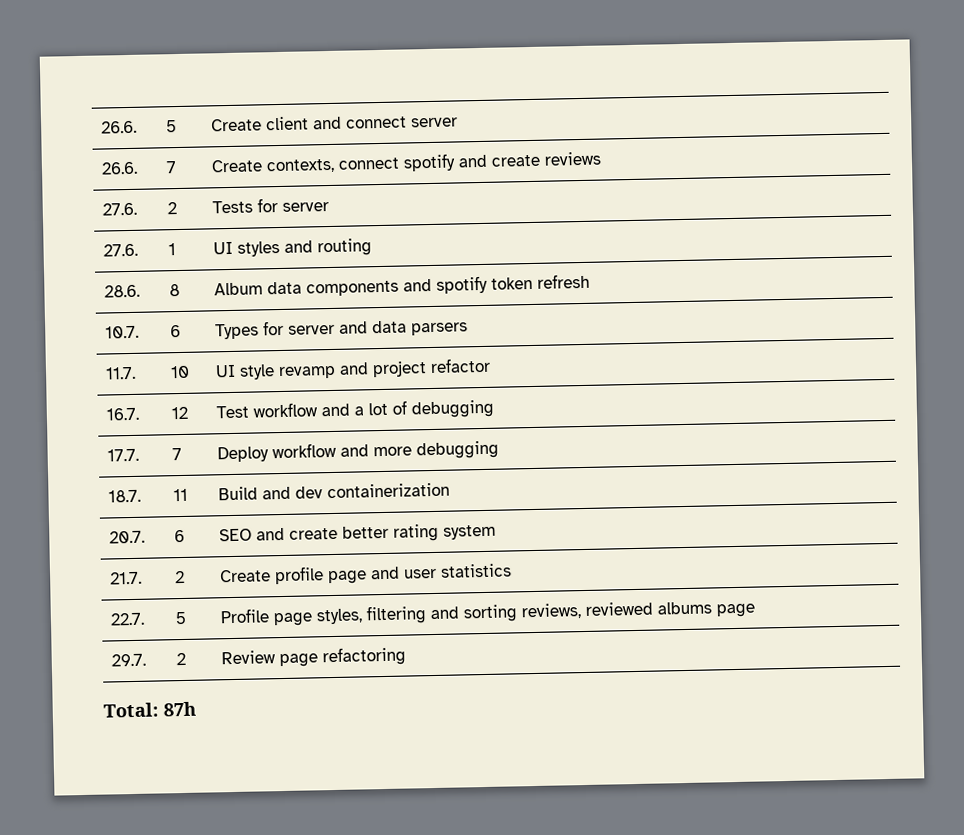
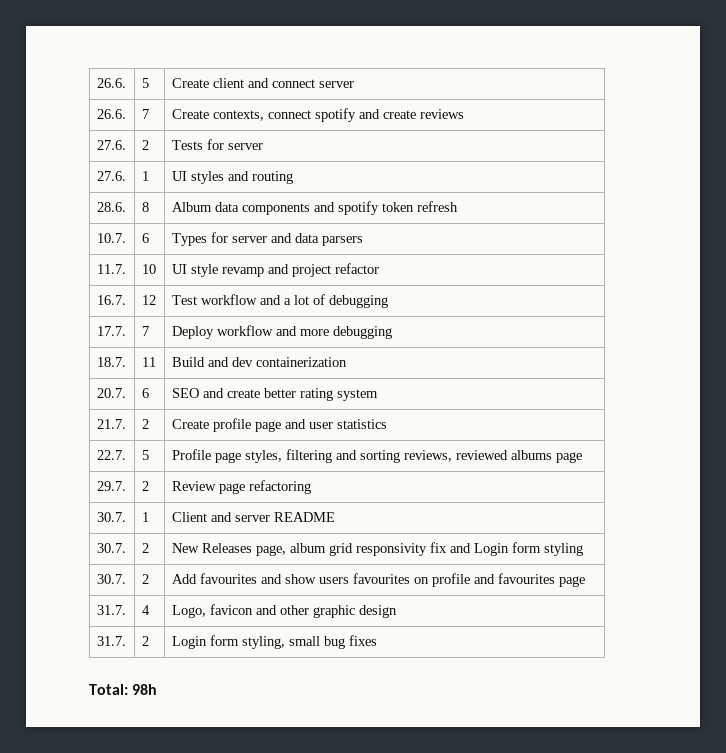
+ 30.7. | 1 | Client and server README
+ 30.7. | 2 | New Releases page, album grid responsivity fix and Login form styling
+ 30.7. | 2 | Add favourites and show users favourites on profile and favourites page
+ 31.7. | 4 | Logo, favicon and other graphic design
+ 31.7. | 2 | Login form styling, small bug fixes
- Total: 87h
+ Total: 98h

